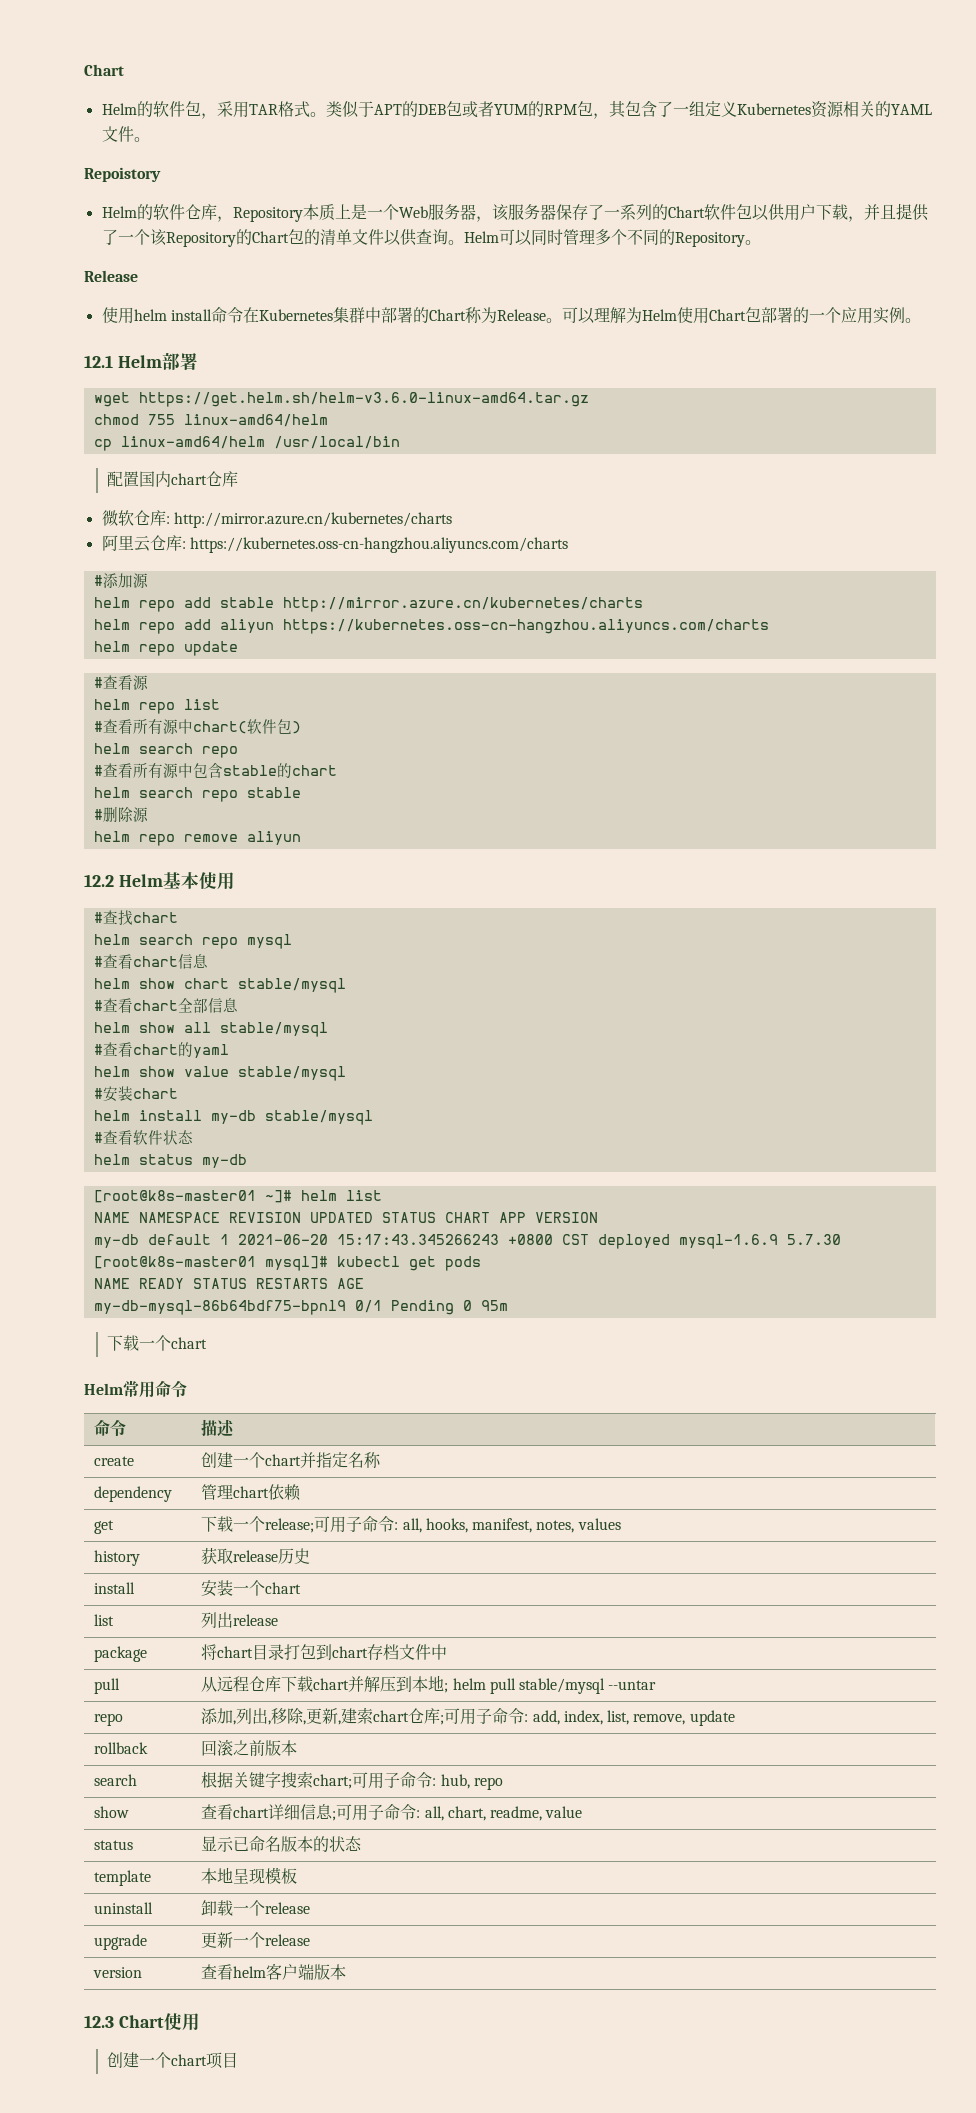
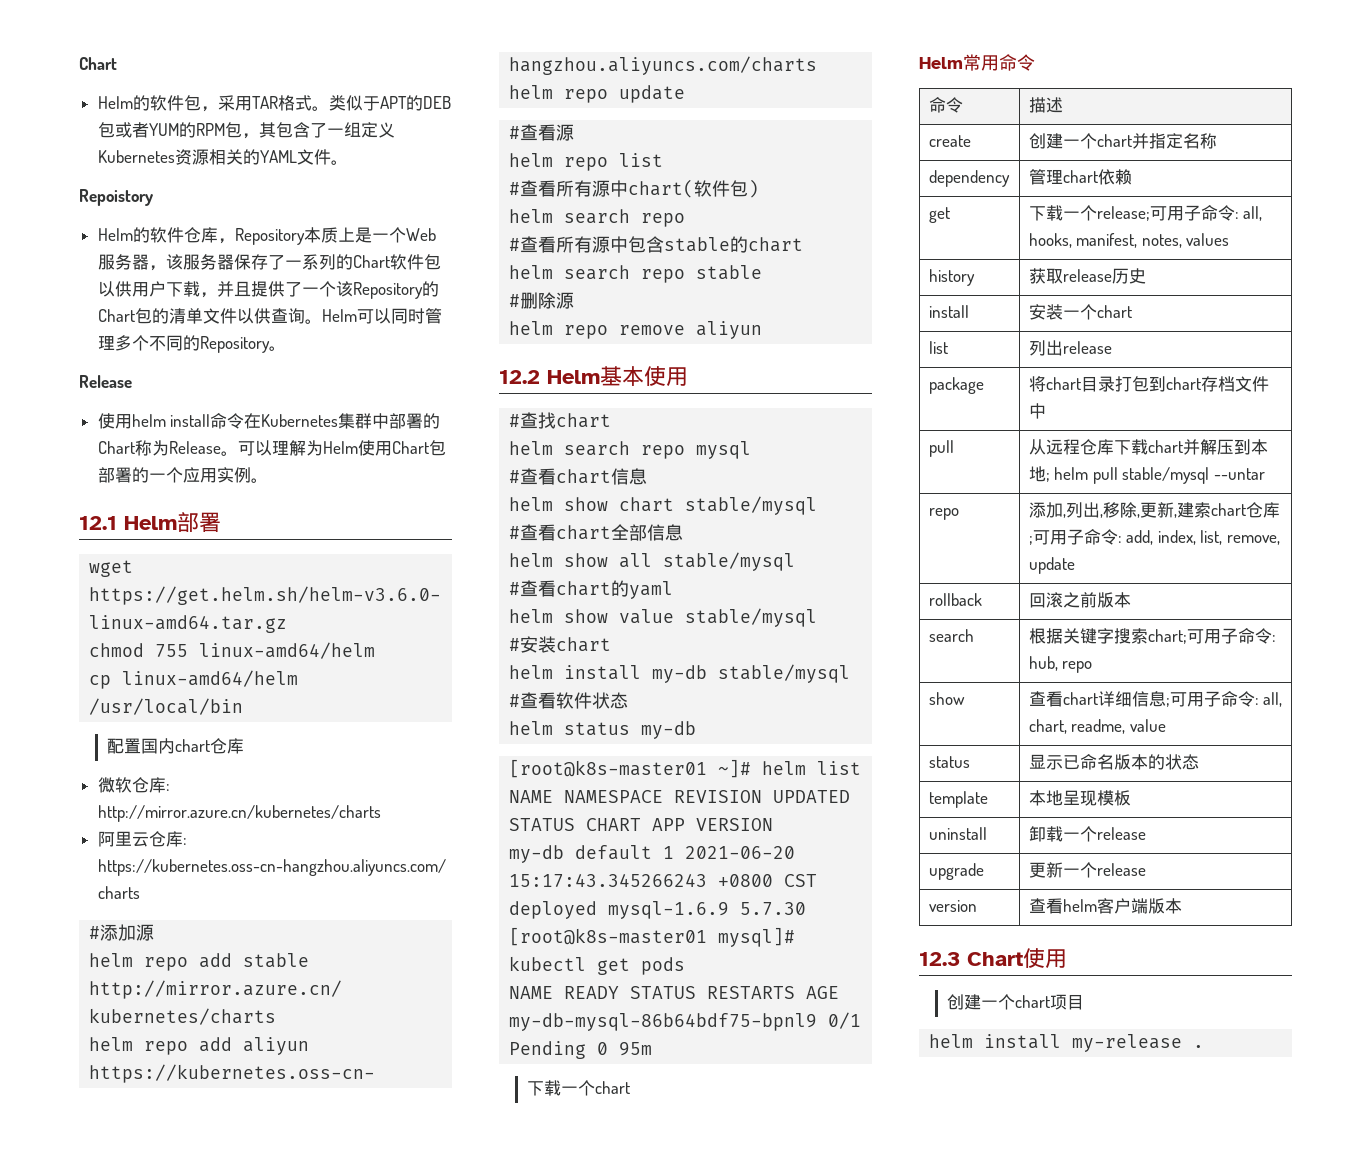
+ helm install my-release .

